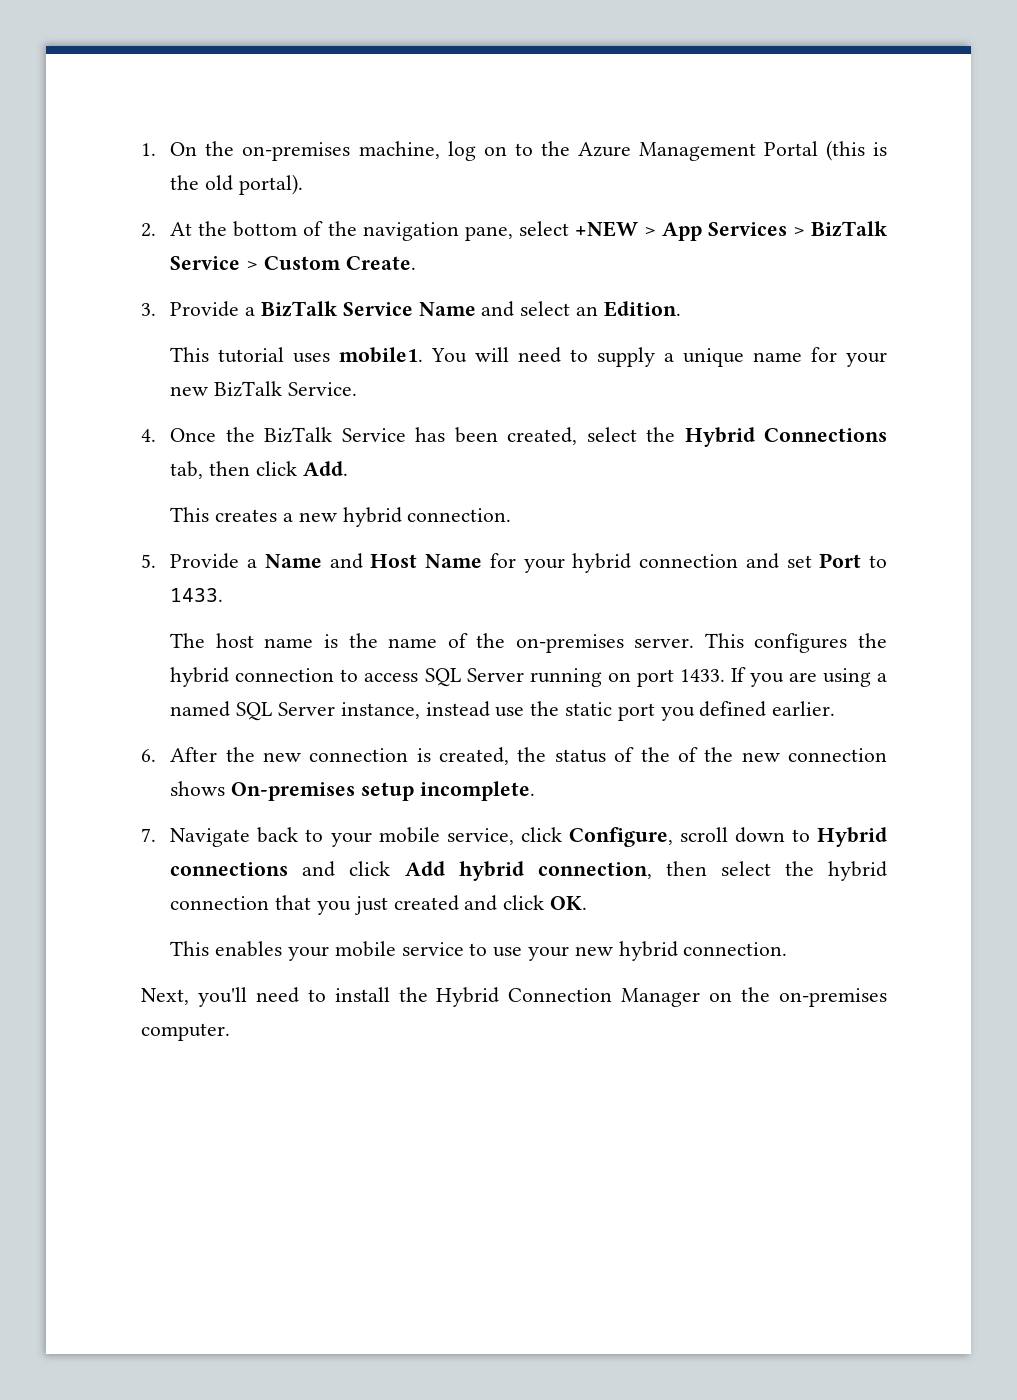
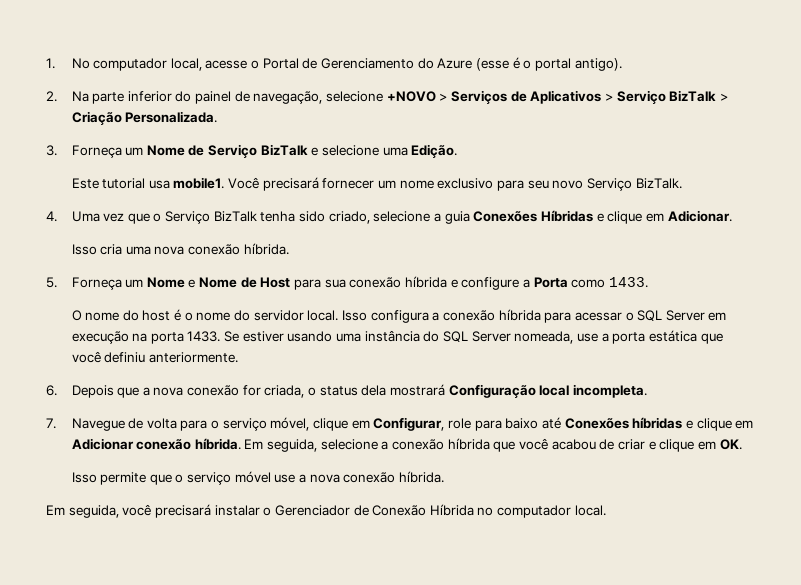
- 1. On the on-premises machine, log on to the Azure Management Portal (this is the old portal).
- 2. At the bottom of the navigation pane, select +NEW > App Services > BizTalk Service > Custom Create.
- 3. Provide a BizTalk Service Name and select an Edition.
- This tutorial uses mobile1. You will need to supply a unique name for your new BizTalk Service.
- 4. Once the BizTalk Service has been created, select the Hybrid Connections tab, then click Add.
- This creates a new hybrid connection.
- 5. Provide a Name and Host Name for your hybrid connection and set Port to 1433.
- The host name is the name of the on-premises server. This configures the hybrid connection to access SQL Server running on port 1433. If you are using a named SQL Server instance, instead use the static port you defined earlier.
- 6. After the new connection is created, the status of the of the new connection shows On-premises setup incomplete.
- 7. Navigate back to your mobile service, click Configure, scroll down to Hybrid connections and click Add hybrid connection, then select the hybrid connection that you just created and click OK.
- This enables your mobile service to use your new hybrid connection.
- Next, you'll need to install the Hybrid Connection Manager on the on-premises computer.
+ 1. No computador local, acesse o Portal de Gerenciamento do Azure (esse é o portal antigo).
+ 2. Na parte inferior do painel de navegação, selecione +NOVO > Serviços de Aplicativos > Serviço BizTalk > Criação Personalizada.
+ 3. Forneça um Nome de Serviço BizTalk e selecione uma Edição.
+ Este tutorial usa mobile1. Você precisará fornecer um nome exclusivo para seu novo Serviço BizTalk.
+ 4. Uma vez que o Serviço BizTalk tenha sido criado, selecione a guia Conexões Híbridas e clique em Adicionar.
+ Isso cria uma nova conexão híbrida.
+ 5. Forneça um Nome e Nome de Host para sua conexão híbrida e configure a Porta como 1433.
+ O nome do host é o nome do servidor local. Isso configura a conexão híbrida para acessar o SQL Server em execução na porta 1433. Se estiver usando uma instância do SQL Server nomeada, use a porta estática que você definiu anteriormente.
+ 6. Depois que a nova conexão for criada, o status dela mostrará Configuração local incompleta.
+ 7. Navegue de volta para o serviço móvel, clique em Configurar, role para baixo até Conexões híbridas e clique em Adicionar conexão híbrida. Em seguida, selecione a conexão híbrida que você acabou de criar e clique em OK.
+ Isso permite que o serviço móvel use a nova conexão híbrida.
+ Em seguida, você precisará instalar o Gerenciador de Conexão Híbrida no computador local.

